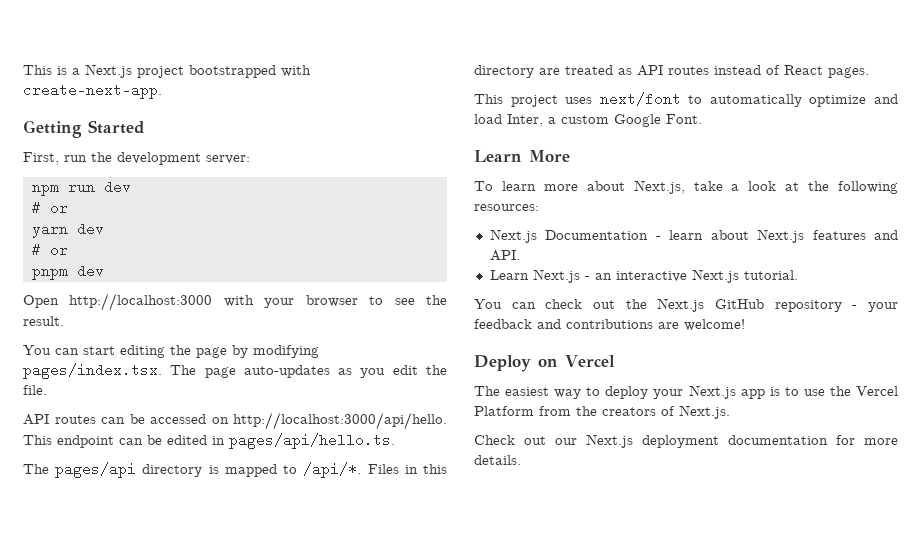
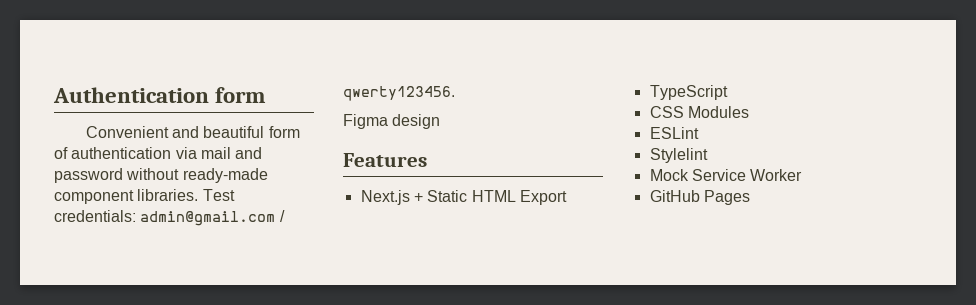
- This is a Next.js project bootstrapped with create-next-app.
- Getting Started
- First, run the development server:
- npm run dev
- # or
- yarn dev
- # or
- pnpm dev
- Open http://localhost:3000 with your browser to see the result.
- You can start editing the page by modifying pages/index.tsx. The page auto-updates as you edit the file.
- API routes can be accessed on http://localhost:3000/api/hello. This endpoint can be edited in pages/api/hello.ts.
- The pages/api directory is mapped to /api/*. Files in this directory are treated as API routes instead of React pages.
- This project uses next/font to automatically optimize and load Inter, a custom Google Font.
- Learn More
- To learn more about Next.js, take a look at the following resources:
- Next.js Documentation - learn about Next.js features and API.
- Learn Next.js - an interactive Next.js tutorial.
- You can check out the Next.js GitHub repository - your feedback and contributions are welcome!
- Deploy on Vercel
- The easiest way to deploy your Next.js app is to use the Vercel Platform from the creators of Next.js.
- Check out our Next.js deployment documentation for more details.
+ Authentication form
+ Convenient and beautiful form of authentication via mail and password without ready-made component libraries. Test credentials: admin@gmail.com / qwerty123456.
+ Figma design
+ Features
+ Next.js + Static HTML Export
+ TypeScript
+ CSS Modules
+ ESLint
+ Stylelint
+ Mock Service Worker
+ GitHub Pages

